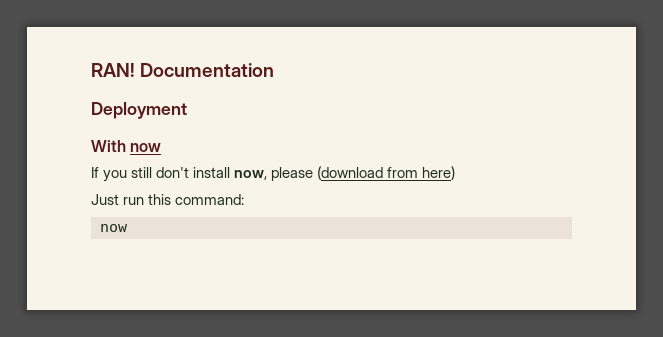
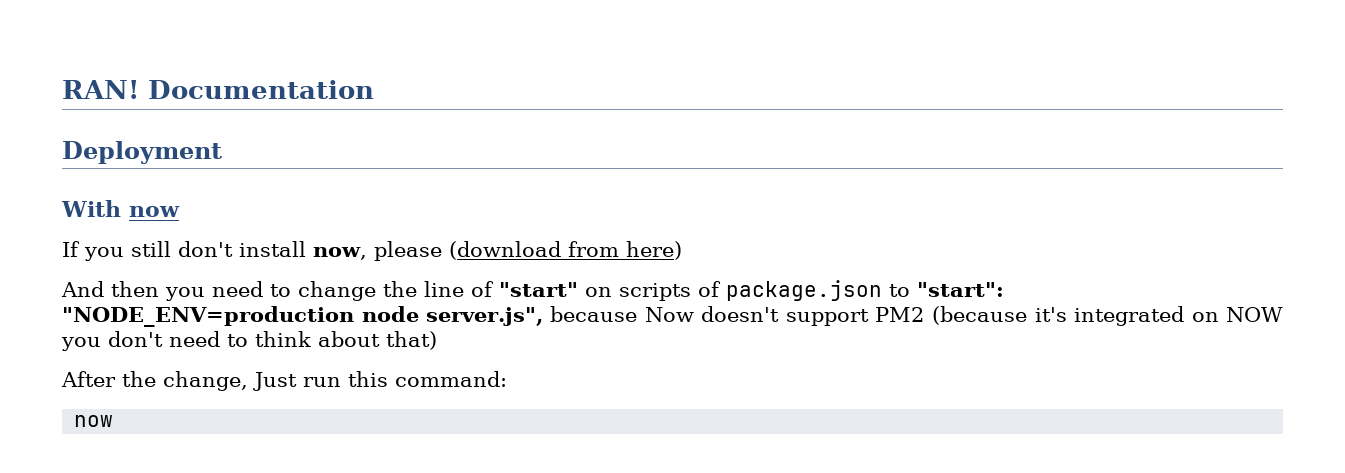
- Just run this command:
+ And then you need to change the line of "start" on scripts of package.json to "start": "NODE_ENV=production node server.js", because Now doesn't support PM2 (because it's integrated on NOW you don't need to think about that)
+ After the change, Just run this command:

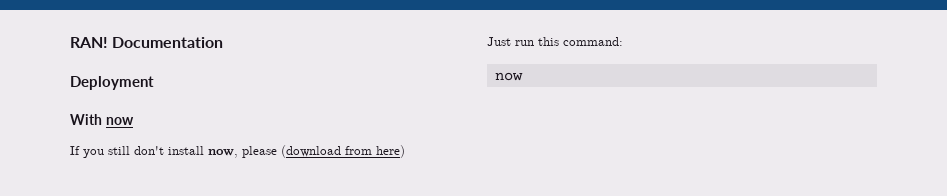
- And then you need to change the line of "start" on scripts of package.json to "start": "NODE_ENV=production node server.js", because Now doesn't support PM2 (because it's integrated on NOW you don't need to think about that)
- After the change, Just run this command:
+ Just run this command:

